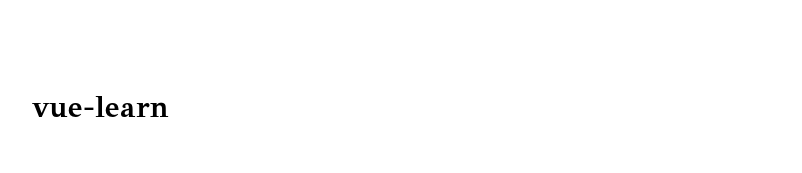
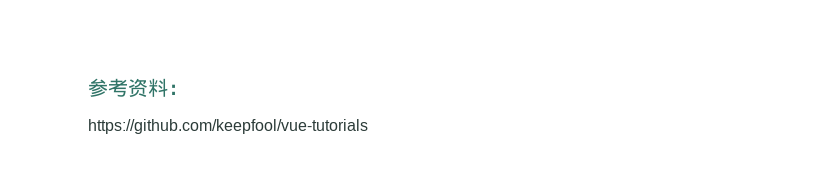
- vue-learn
+ 参考资料：
+ https://github.com/keepfool/vue-tutorials

